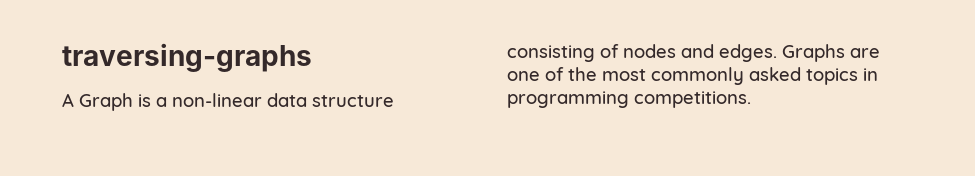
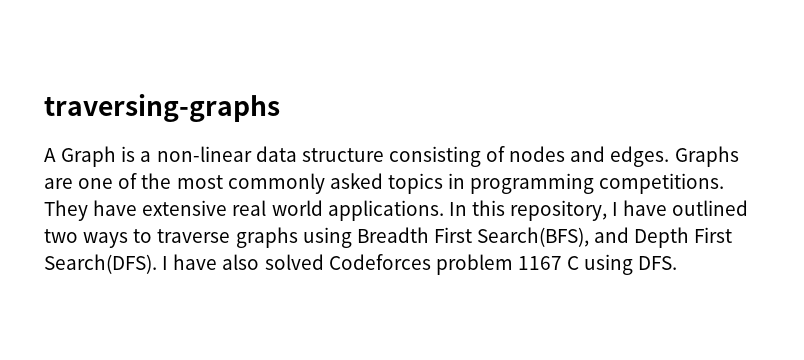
+ They have extensive real world applications. In this repository, I have outlined two ways to traverse graphs using Breadth First Search(BFS), and Depth First Search(DFS). I have also solved Codeforces problem 1167 C using DFS.

